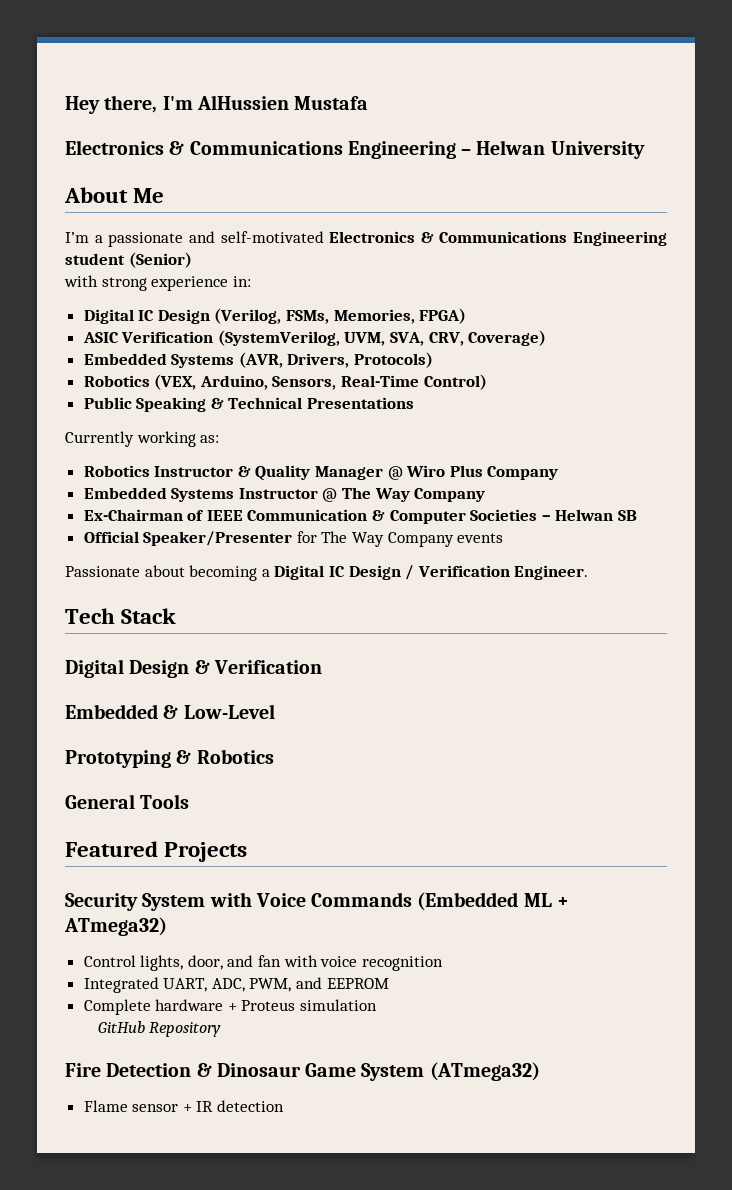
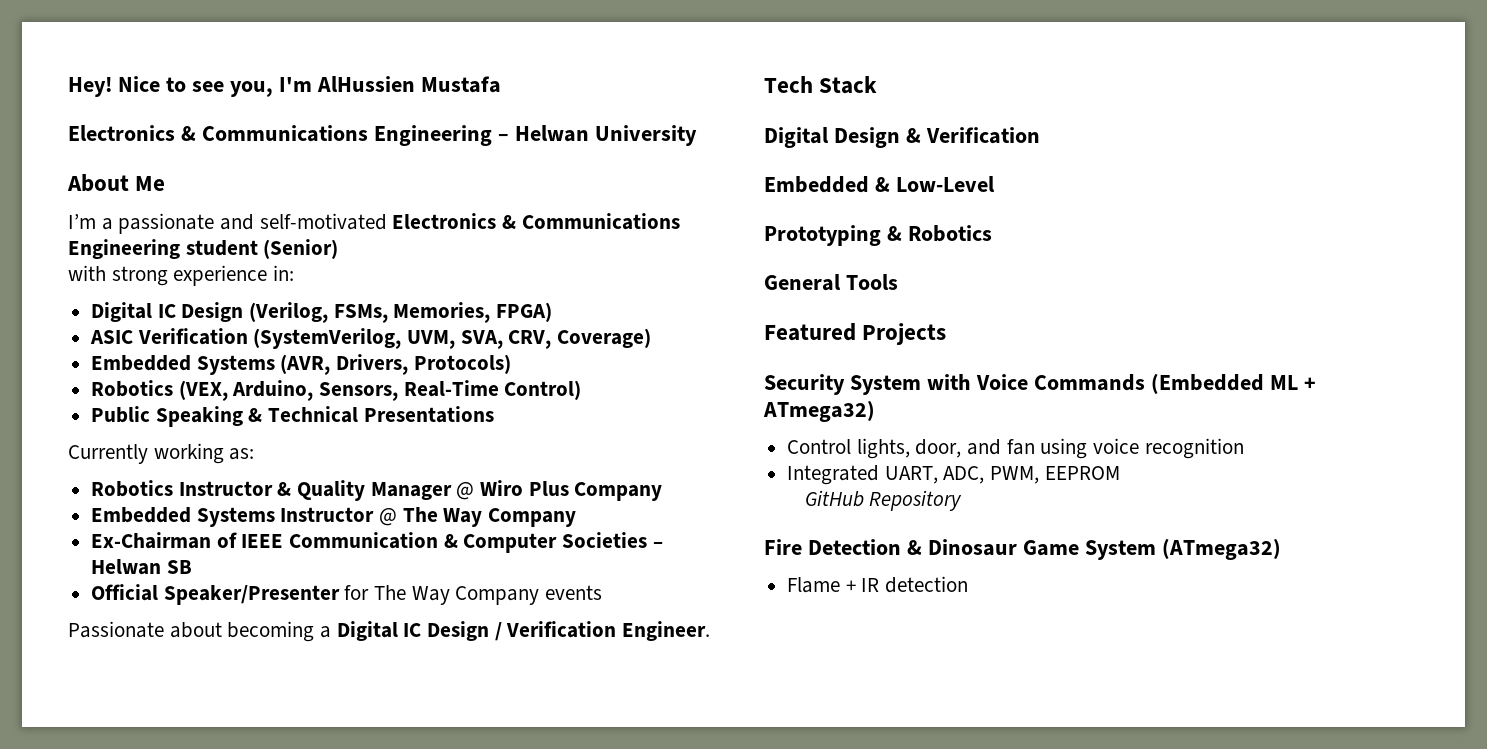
- Hey there, I'm AlHussien Mustafa
+ Hey! Nice to see you, I'm AlHussien Mustafa
- Control lights, door, and fan with voice recognition
+ Control lights, door, and fan using voice recognition
- Integrated UART, ADC, PWM, and EEPROM
+ Integrated UART, ADC, PWM, EEPROM
- Complete hardware + Proteus simulation
- Flame sensor + IR detection
+ Flame + IR detection

